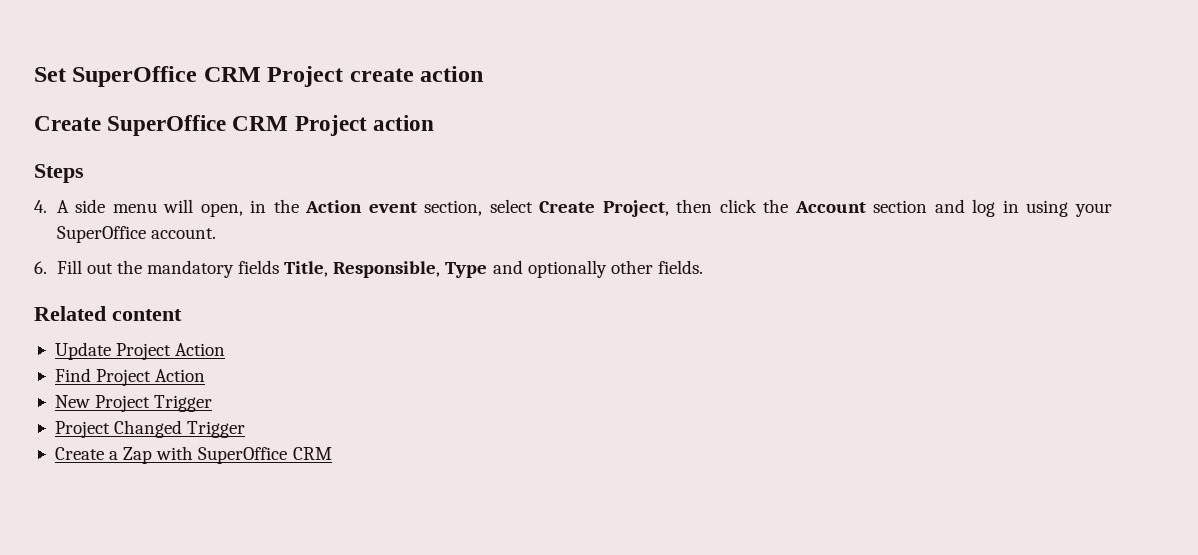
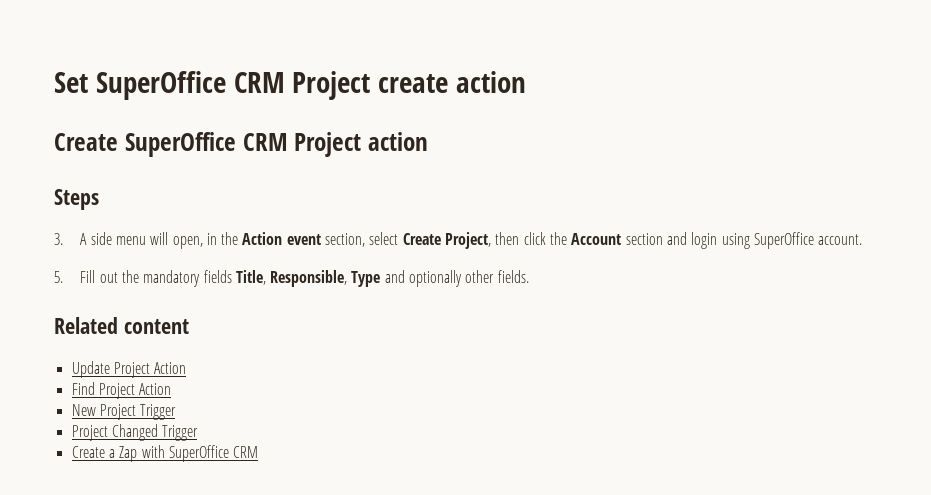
- 4. A side menu will open, in the Action event section, select Create Project, then click the Account section and log in using your SuperOffice account.
+ 3. A side menu will open, in the Action event section, select Create Project, then click the Account section and login using SuperOffice account.
- 6. Fill out the mandatory fields Title, Responsible, Type and optionally other fields.
+ 5. Fill out the mandatory fields Title, Responsible, Type and optionally other fields.

